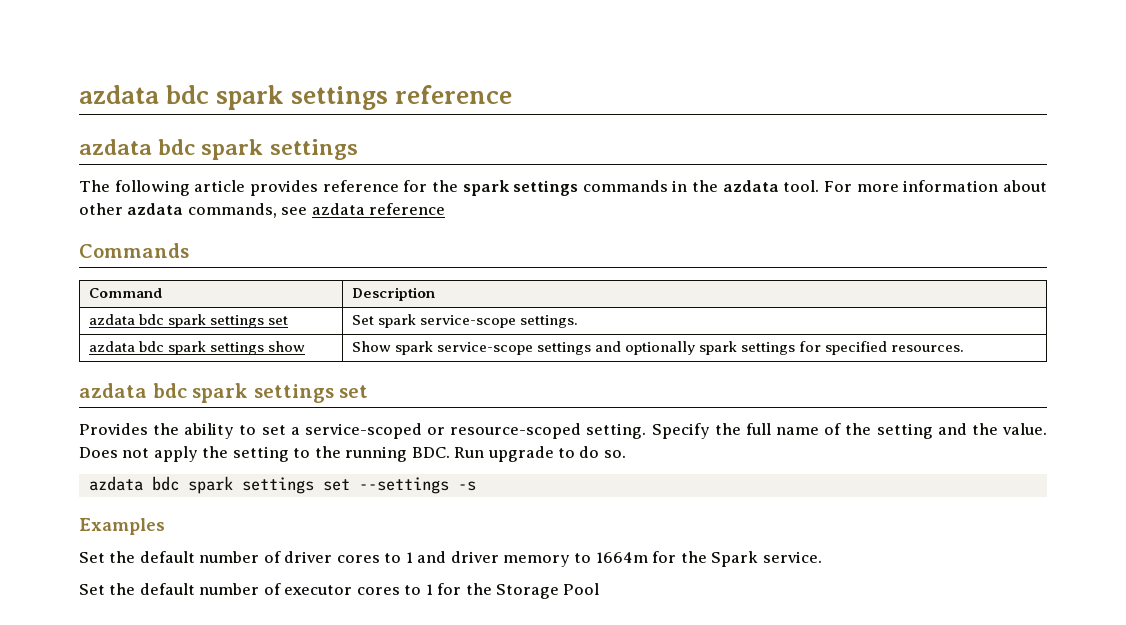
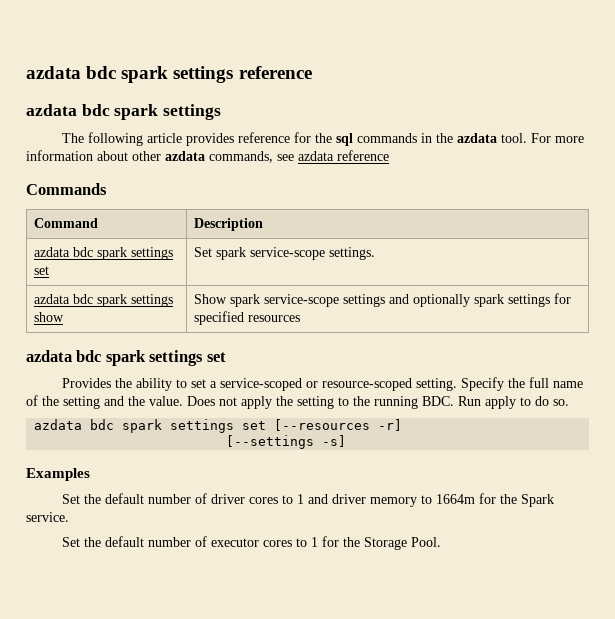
- The following article provides reference for the spark settings commands in the azdata tool.
+ The following article provides reference for the sql commands in the azdata tool.
- azdata bdc spark settings show | Show spark service-scope settings and optionally spark settings for specified resources.
+ azdata bdc spark settings show | Show spark service-scope settings and optionally spark settings for specified resources
- Does not apply the setting to the running BDC. Run upgrade to do so.
+ Does not apply the setting to the running BDC. Run apply to do so.
- azdata bdc spark settings set --settings -s
+ azdata bdc spark settings set [--resources -r]
+ [--settings -s]
- Set the default number of executor cores to 1 for the Storage Pool
+ Set the default number of executor cores to 1 for the Storage Pool.

